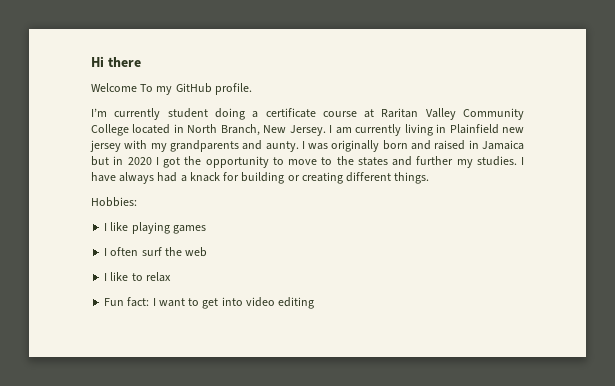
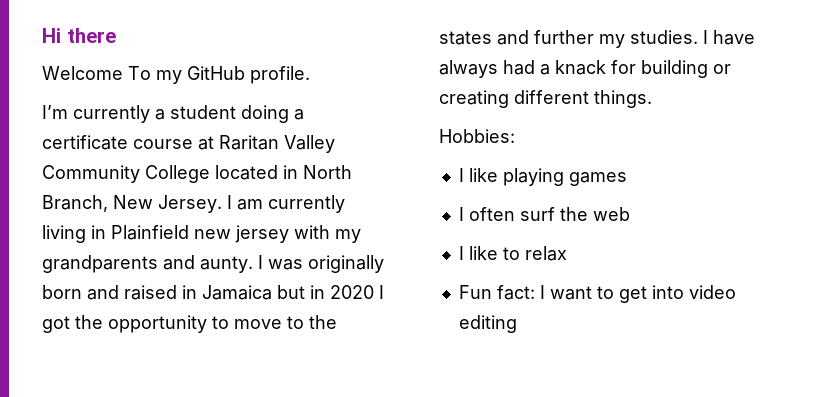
- I’m currently student doing a certificate course at Raritan Valley Community College located in North Branch, New Jersey.
+ I’m currently a student doing a certificate course at Raritan Valley Community College located in North Branch, New Jersey.

